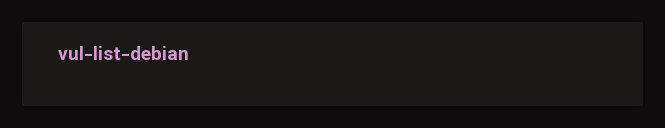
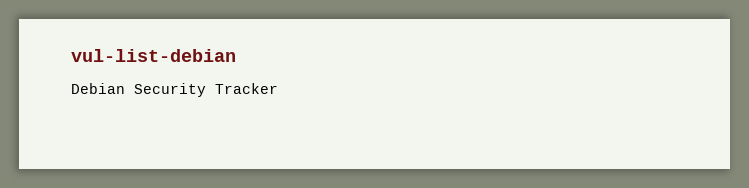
+ Debian Security Tracker

